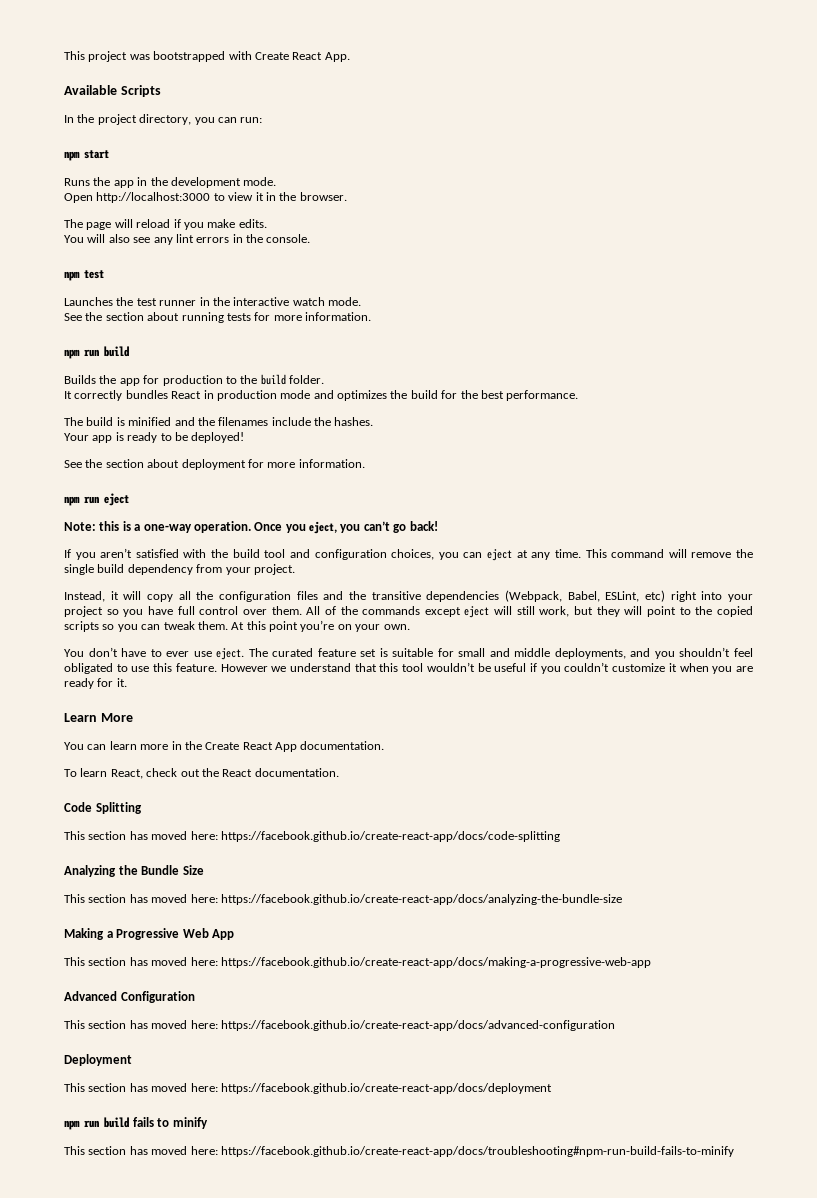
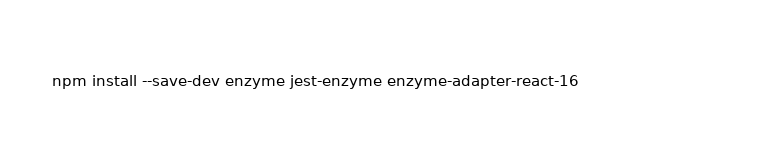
- This project was bootstrapped with Create React App.
- Available Scripts
- In the project directory, you can run:
- npm start
- Runs the app in the development mode.
- Open http://localhost:3000 to view it in the browser.
- The page will reload if you make edits.
- You will also see any lint errors in the console.
- npm test
- Launches the test runner in the interactive watch mode.
- See the section about running tests for more information.
- npm run build
- Builds the app for production to the build folder.
- It correctly bundles React in production mode and optimizes the build for the best performance.
- The build is minified and the filenames include the hashes.
- Your app is ready to be deployed!
- See the section about deployment for more information.
- npm run eject
- Note: this is a one-way operation. Once you eject, you can’t go back!
- If you aren’t satisfied with the build tool and configuration choices, you can eject at any time. This command will remove the single build dependency from your project.
- Instead, it will copy all the configuration files and the transitive dependencies (Webpack, Babel, ESLint, etc) right into your project so you have full control over them. All of the commands except eject will still work, but they will point to the copied scripts so you can tweak them. At this point you’re on your own.
- You don’t have to ever use eject. The curated feature set is suitable for small and middle deployments, and you shouldn’t feel obligated to use this feature. However we understand that this tool wouldn’t be useful if you couldn’t customize it when you are ready for it.
- Learn More
- You can learn more in the Create React App documentation.
- To learn React, check out the React documentation.
- Code Splitting
- This section has moved here: https://facebook.github.io/create-react-app/docs/code-splitting
- Analyzing the Bundle Size
- This section has moved here: https://facebook.github.io/create-react-app/docs/analyzing-the-bundle-size
- Making a Progressive Web App
- This section has moved here: https://facebook.github.io/create-react-app/docs/making-a-progressive-web-app
- Advanced Configuration
- This section has moved here: https://facebook.github.io/create-react-app/docs/advanced-configuration
- Deployment
- This section has moved here: https://facebook.github.io/create-react-app/docs/deployment
- npm run build fails to minify
- This section has moved here: https://facebook.github.io/create-react-app/docs/troubleshooting#npm-run-build-fails-to-minify
+ npm install --save-dev enzyme jest-enzyme enzyme-adapter-react-16

